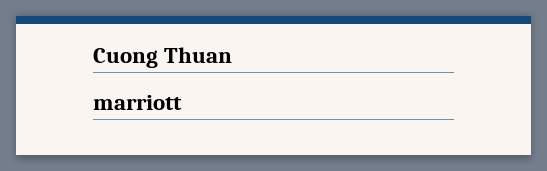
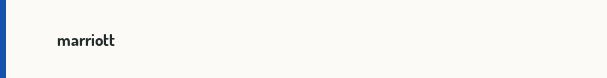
- Cuong Thuan

